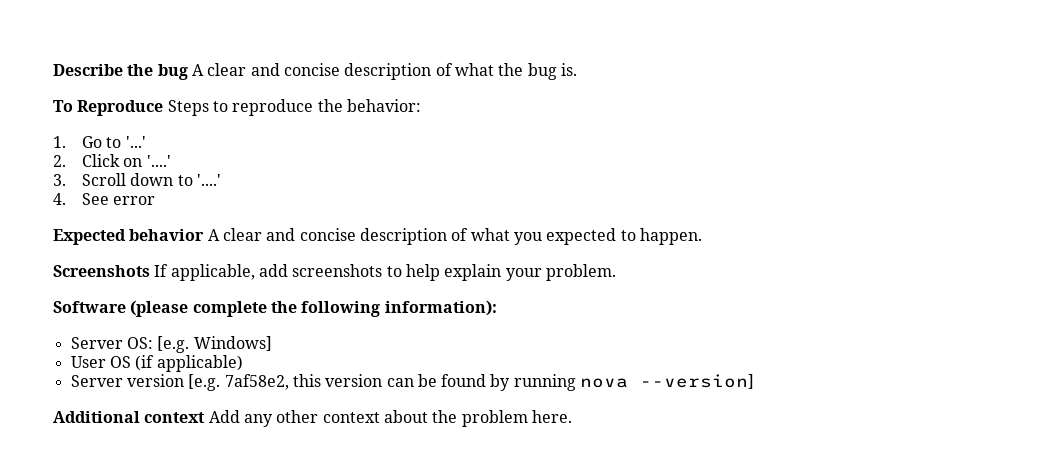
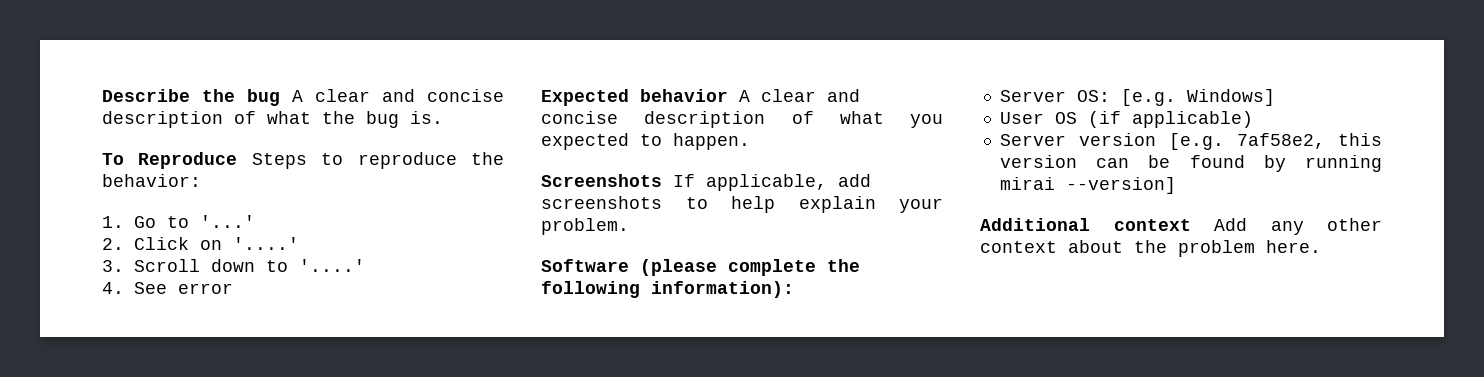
- Server version [e.g. 7af58e2, this version can be found by running nova --version]
+ Server version [e.g. 7af58e2, this version can be found by running mirai --version]

